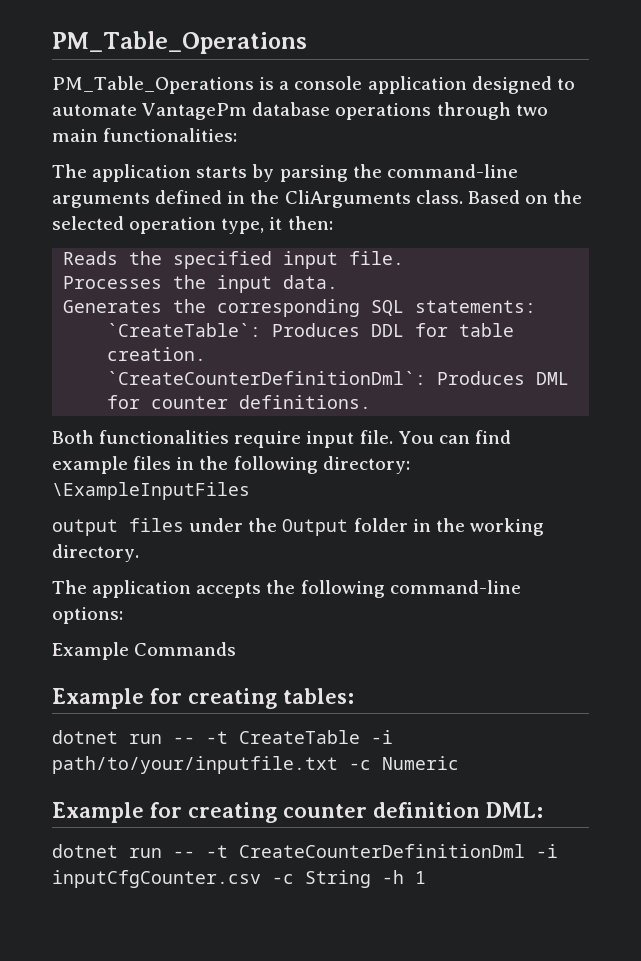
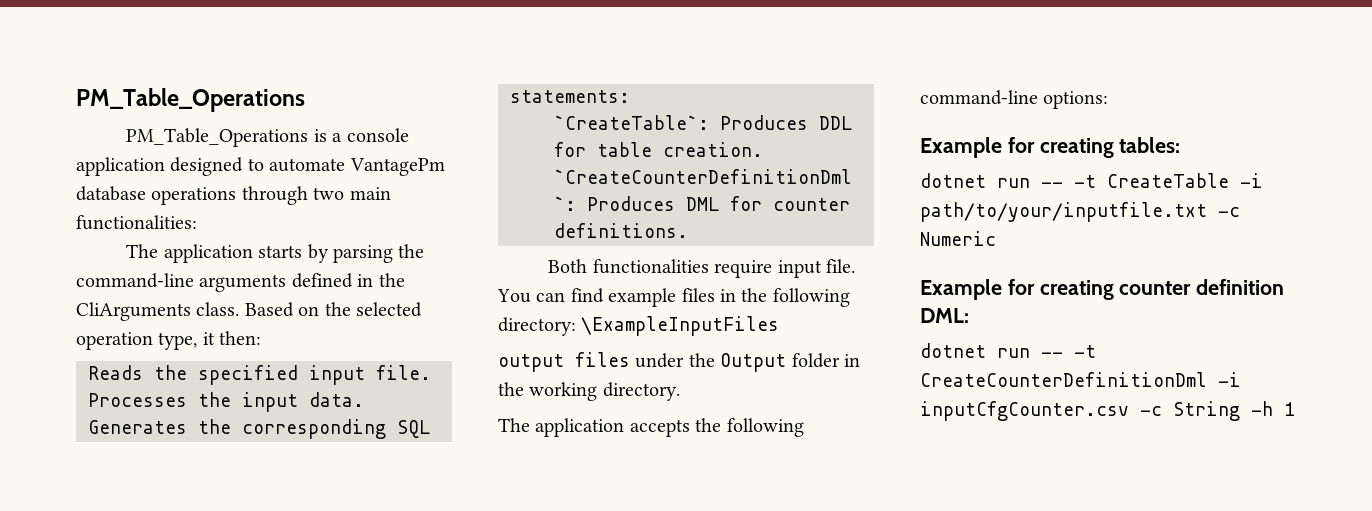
- Example Commands

